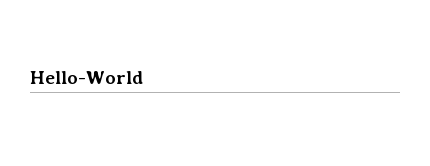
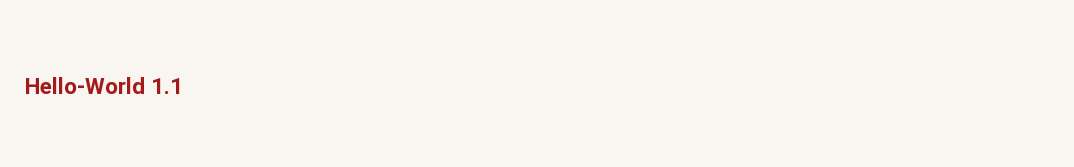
- Hello-World
+ Hello-World 1.1

